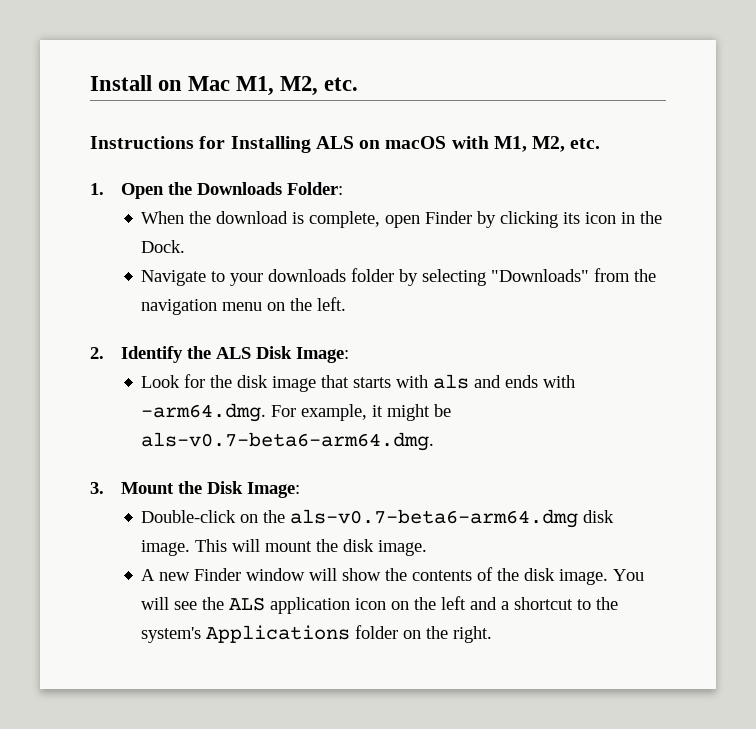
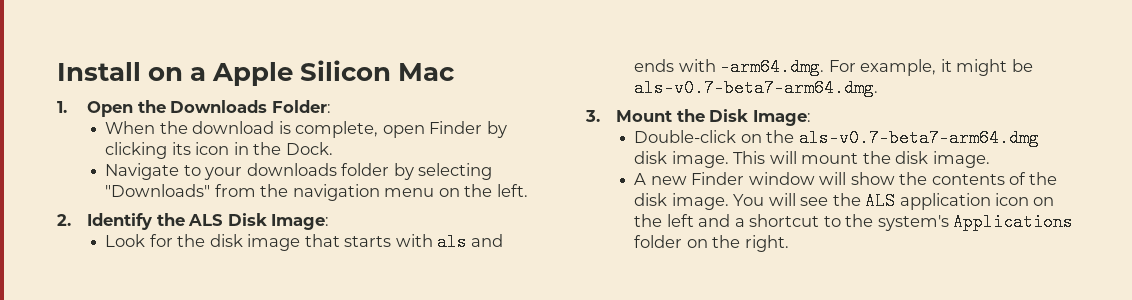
- Install on Mac M1, M2, etc.
- Instructions for Installing ALS on macOS with M1, M2, etc.
+ Install on a Apple Silicon Mac
- Look for the disk image that starts with als and ends with -arm64.dmg. For example, it might be als-v0.7-beta6-arm64.dmg.
+ Look for the disk image that starts with als and ends with -arm64.dmg. For example, it might be als-v0.7-beta7-arm64.dmg.
- Double-click on the als-v0.7-beta6-arm64.dmg disk image.
+ Double-click on the als-v0.7-beta7-arm64.dmg disk image.

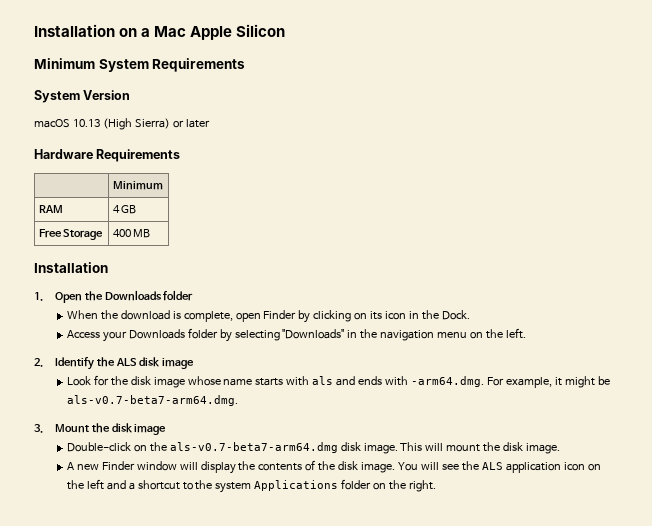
- Install on a Apple Silicon Mac
+ Installation on a Mac Apple Silicon
+ Minimum System Requirements
+ System Version
+ macOS 10.13 (High Sierra) or later
+ Hardware Requirements
+ | Minimum
+ RAM | 4 GB
+ Free Storage | 400 MB
+ Installation
- 1. Open the Downloads Folder:
+ 1. Open the Downloads folder
- When the download is complete, open Finder by clicking its icon in the Dock.
+ When the download is complete, open Finder by clicking on its icon in the Dock.
- Navigate to your downloads folder by selecting "Downloads" from the navigation menu on the left.
+ Access your Downloads folder by selecting "Downloads" in the navigation menu on the left.
- 2. Identify the ALS Disk Image:
+ 2. Identify the ALS disk image
- Look for the disk image that starts with als and ends with -arm64.dmg. For example, it might be als-v0.7-beta7-arm64.dmg.
+ Look for the disk image whose name starts with als and ends with -arm64.dmg. For example, it might be als-v0.7-beta7-arm64.dmg.
- 3. Mount the Disk Image:
+ 3. Mount the disk image
- A new Finder window will show the contents of the disk image.
+ A new Finder window will display the contents of the disk image.
- You will see the ALS application icon on the left and a shortcut to the system's Applications folder on the right.
+ You will see the ALS application icon on the left and a shortcut to the system Applications folder on the right.

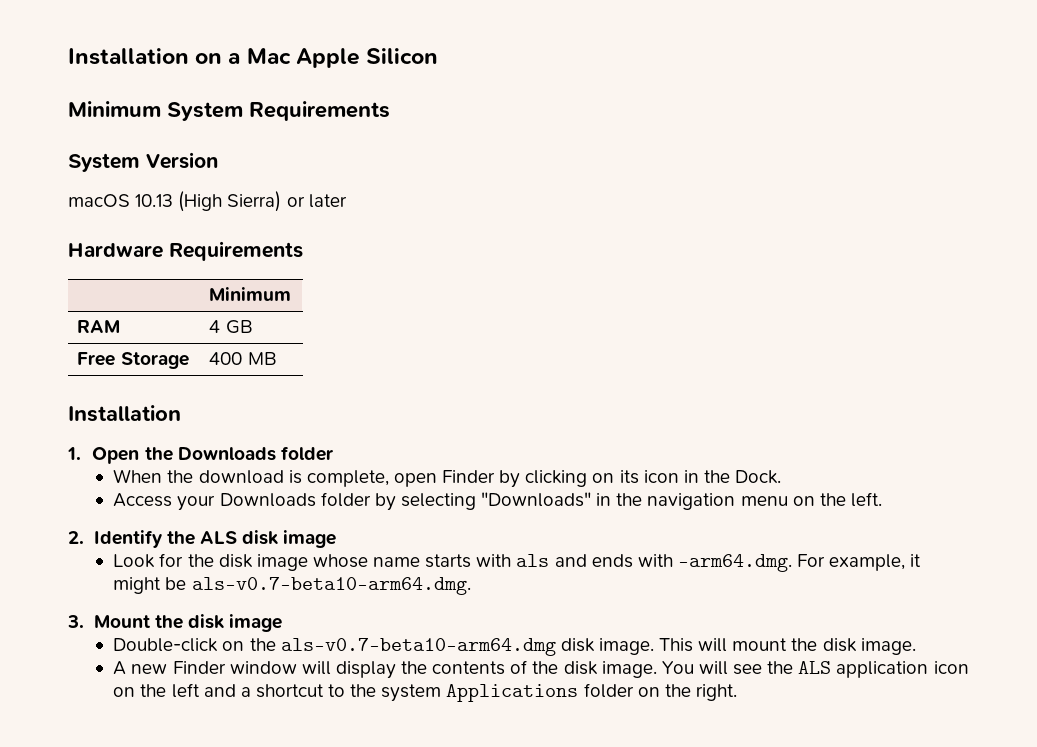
- Look for the disk image whose name starts with als and ends with -arm64.dmg. For example, it might be als-v0.7-beta7-arm64.dmg.
+ Look for the disk image whose name starts with als and ends with -arm64.dmg. For example, it might be als-v0.7-beta10-arm64.dmg.
- Double-click on the als-v0.7-beta7-arm64.dmg disk image.
+ Double-click on the als-v0.7-beta10-arm64.dmg disk image.

